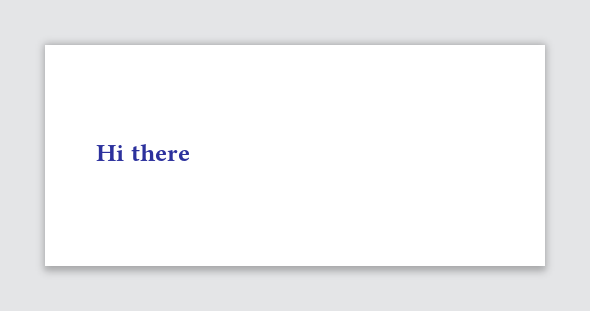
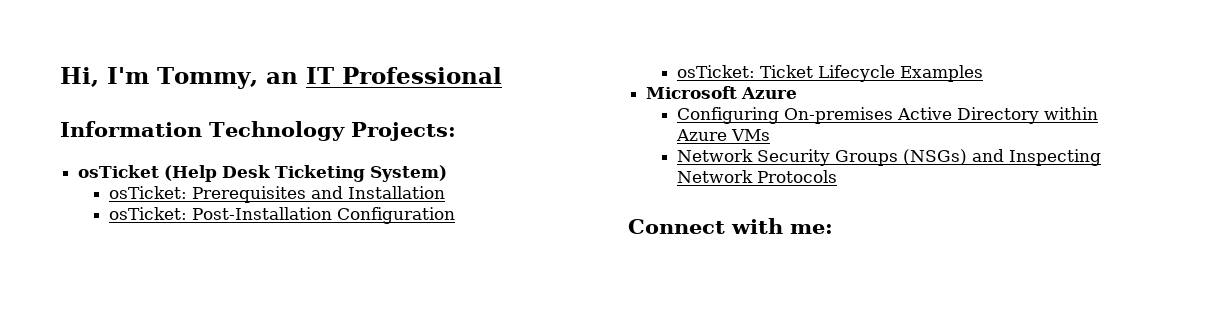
- Hi there
+ Hi, I'm Tommy, an IT Professional
+ Information Technology Projects:
+ osTicket (Help Desk Ticketing System)
+ osTicket: Prerequisites and Installation
+ osTicket: Post-Installation Configuration
+ osTicket: Ticket Lifecycle Examples
+ Microsoft Azure
+ Configuring On-premises Active Directory within Azure VMs
+ Network Security Groups (NSGs) and Inspecting Network Protocols
+ Connect with me:

